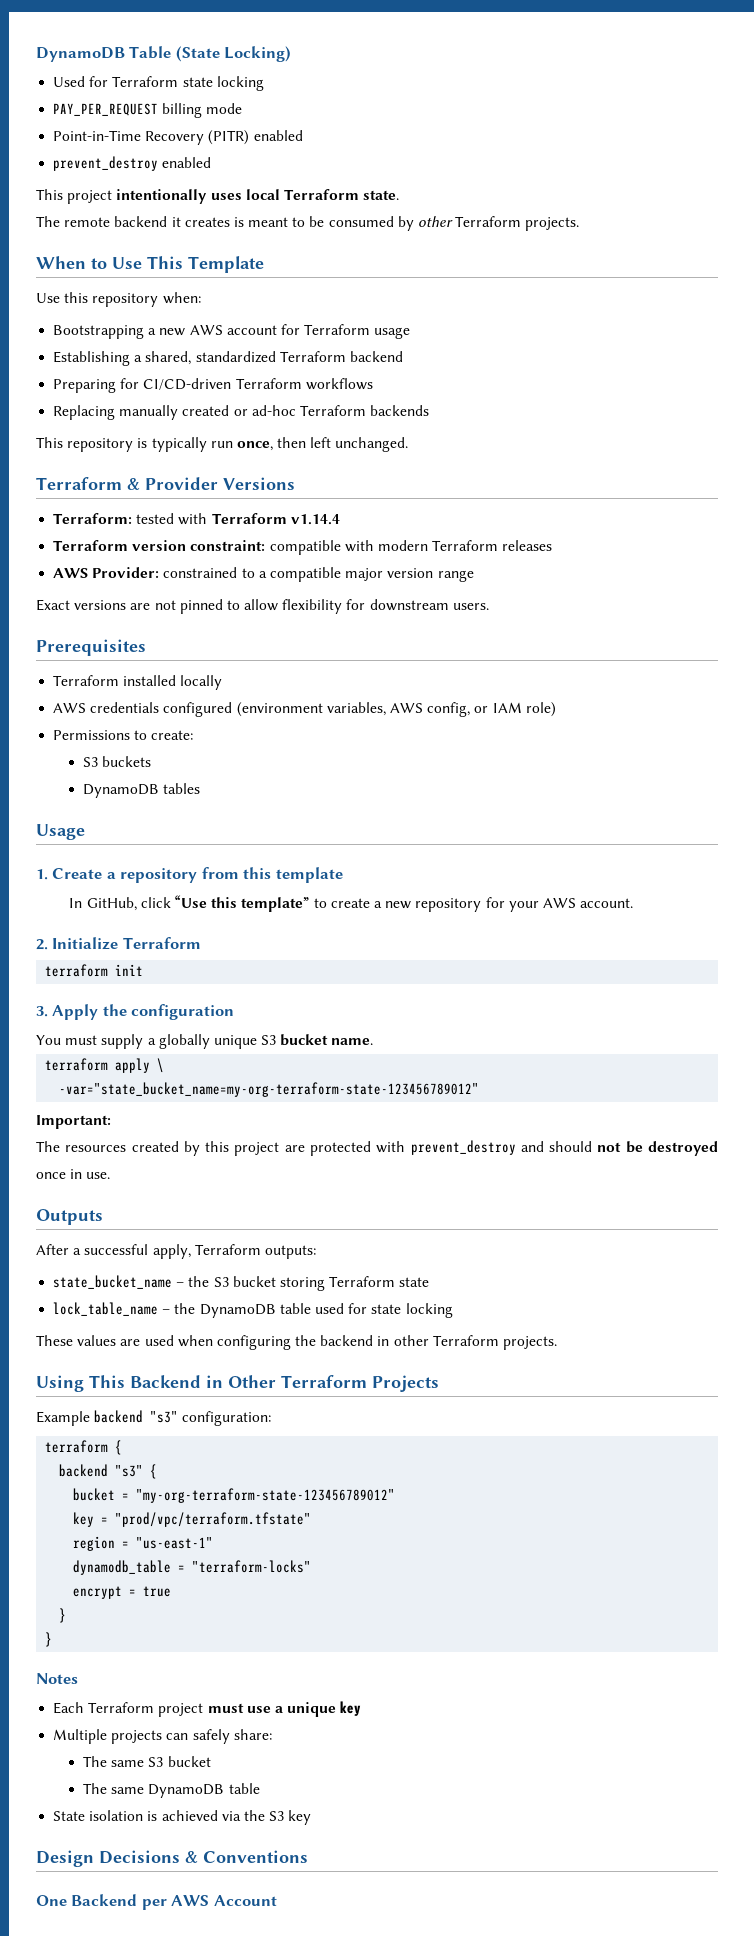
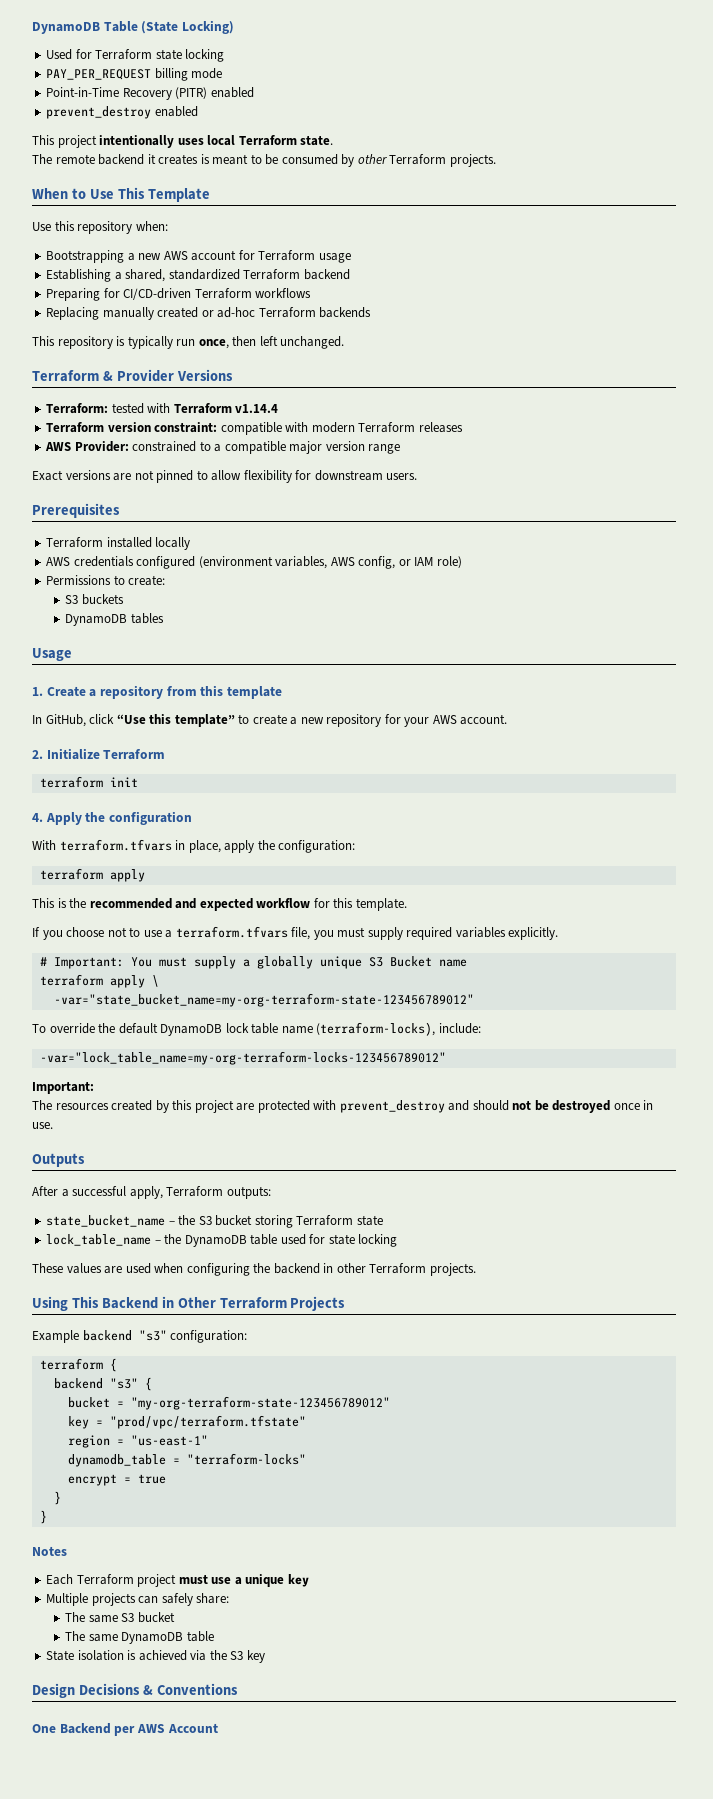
- 3. Apply the configuration
+ 4. Apply the configuration
- You must supply a globally unique S3 bucket name.
+ With terraform.tfvars in place, apply the configuration:
+ terraform apply
+ This is the recommended and expected workflow for this template.
+ If you choose not to use a terraform.tfvars file, you must supply required variables explicitly.
+ # Important: You must supply a globally unique S3 Bucket name
+ To override the default DynamoDB lock table name (terraform-locks), include:
+ -var="lock_table_name=my-org-terraform-locks-123456789012"

